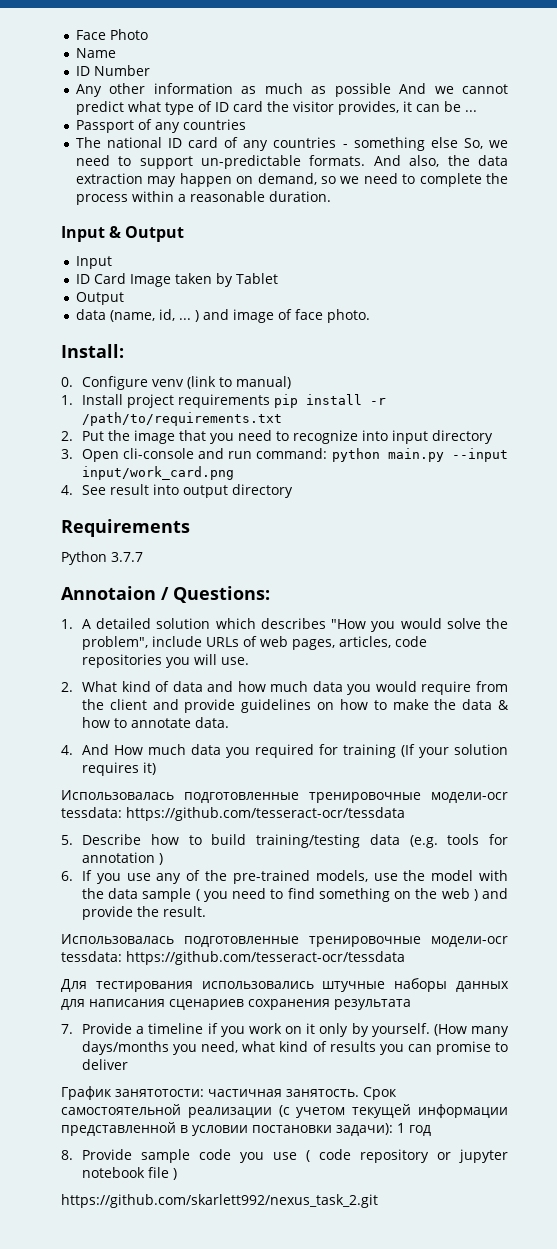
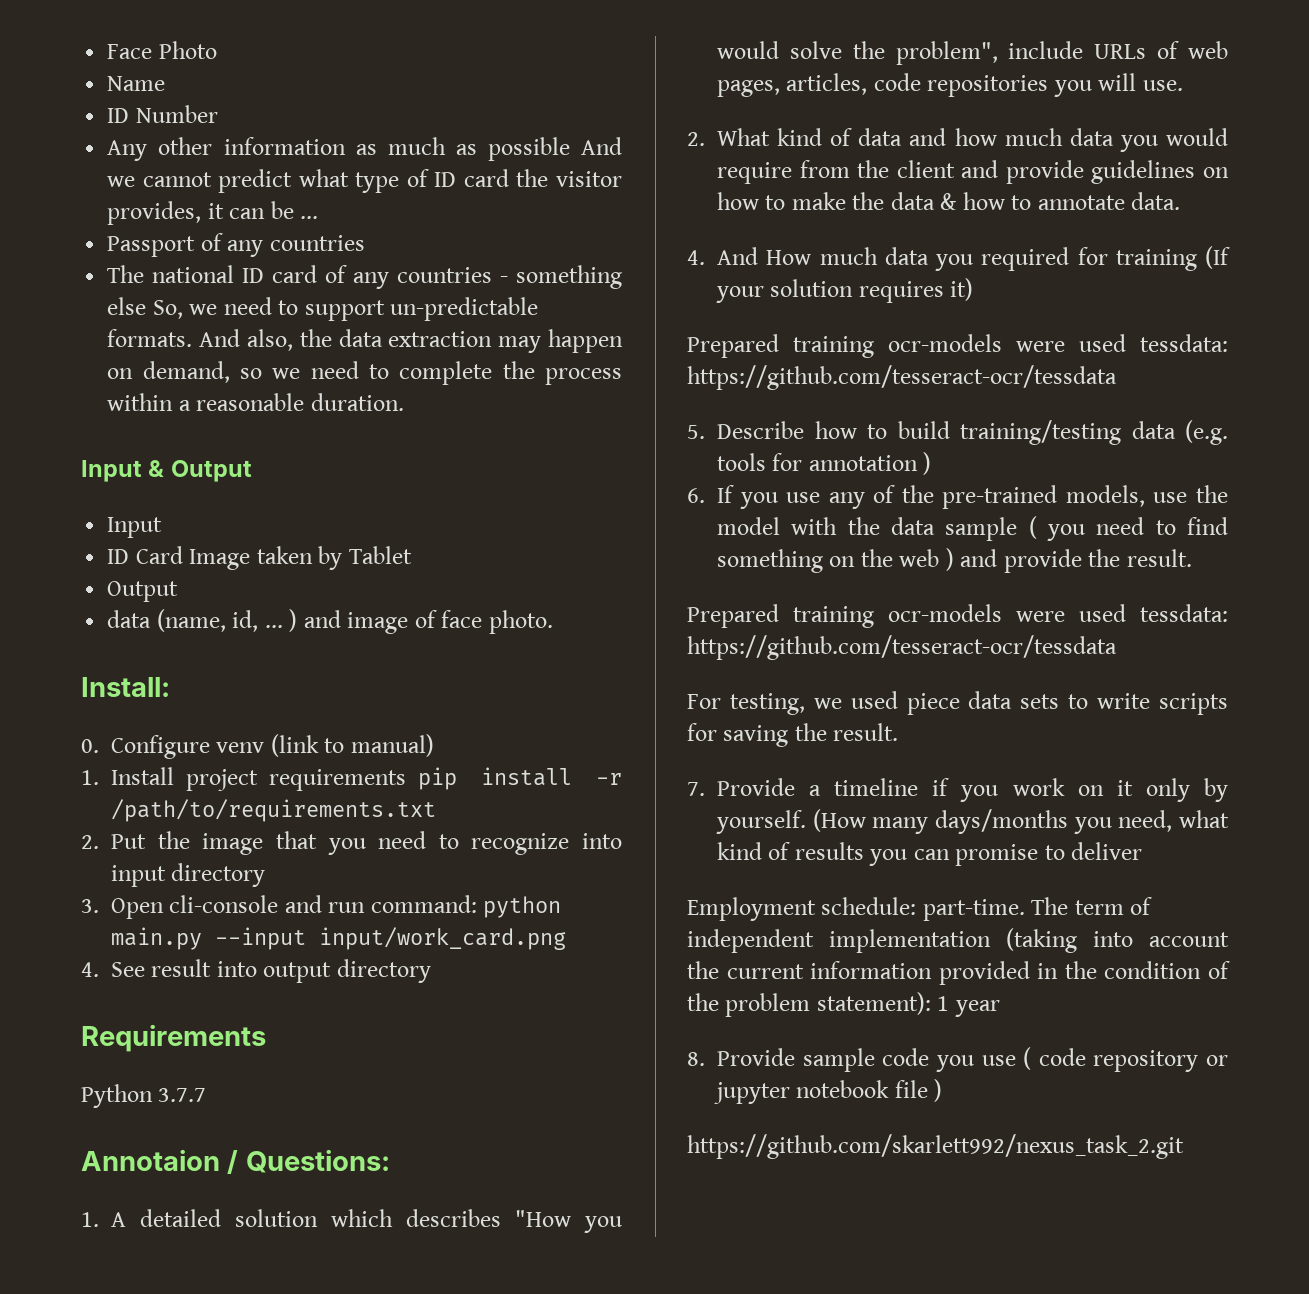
  4. And How much data you required for training (If your solution requires it)
- Использовалась подготовленные тренировочные модели-ocr tessdata: https://github.com/tesseract-ocr/tessdata
+ Prepared training ocr-models were used tessdata: https://github.com/tesseract-ocr/tessdata
  6. If you use any of the pre-trained models, use the model with the data sample ( you need to find something on the web ) and provide the result.
- Использовалась подготовленные тренировочные модели-ocr tessdata: https://github.com/tesseract-ocr/tessdata
- Для тестирования использовались штучные наборы данных для написания сценариев сохранения результата
+ Prepared training ocr-models were used tessdata: https://github.com/tesseract-ocr/tessdata
+ For testing, we used piece data sets to write scripts for saving the result.
- График занятотости: частичная занятость. Срок самостоятельной реализации (с учетом текущей информации представленной в условии постановки задачи): 1 год
+ Employment schedule: part-time. The term of independent implementation (taking into account the current information provided in the condition of the problem statement): 1 year

